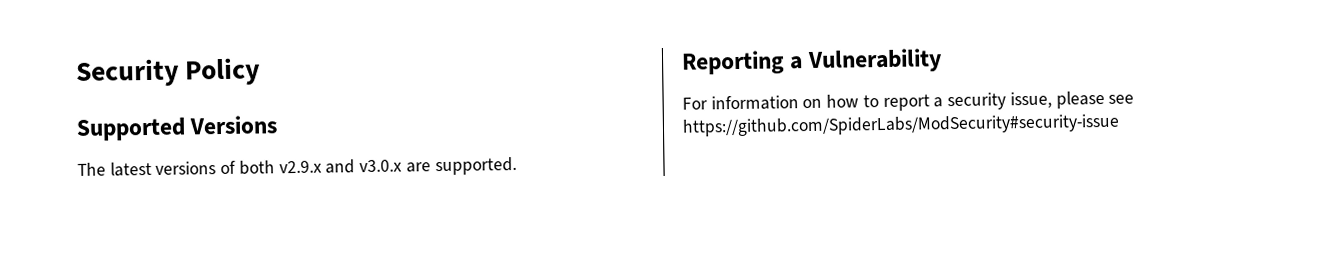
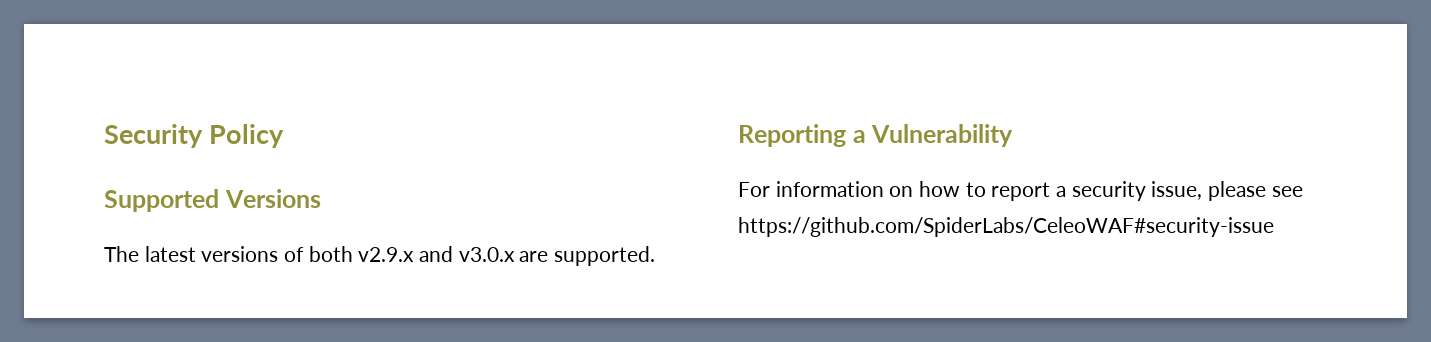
- For information on how to report a security issue, please see https://github.com/SpiderLabs/ModSecurity#security-issue
+ For information on how to report a security issue, please see https://github.com/SpiderLabs/CeleoWAF#security-issue

